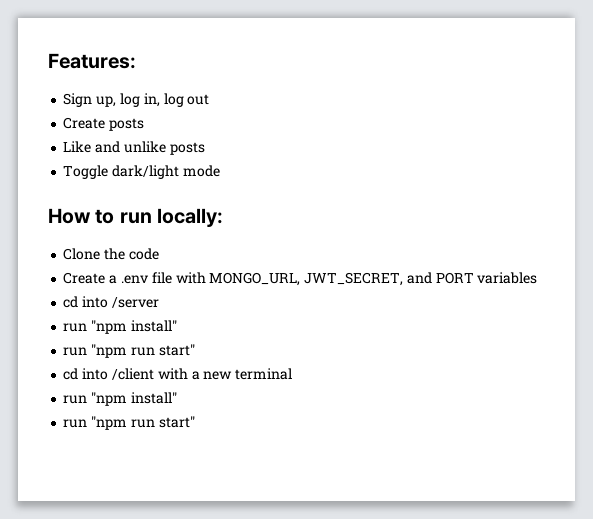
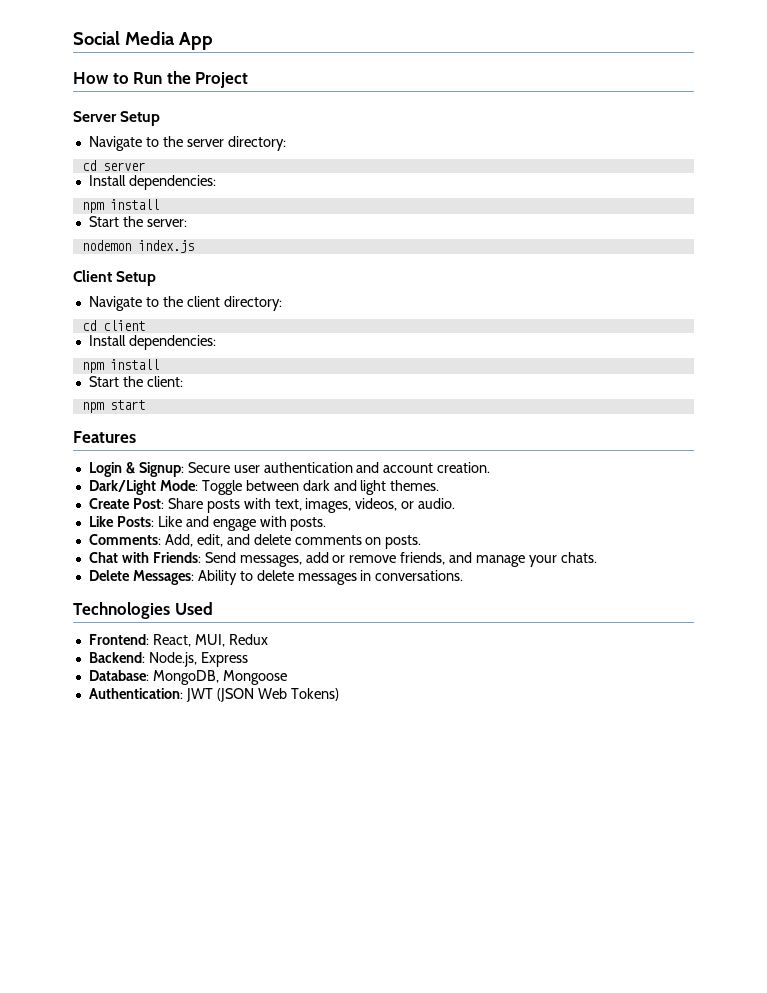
- Features:
- Sign up, log in, log out
- Create posts
- Like and unlike posts
- Toggle dark/light mode
- How to run locally:
- Clone the code
- Create a .env file with MONGO_URL, JWT_SECRET, and PORT variables
- cd into /server
- run "npm install"
- run "npm run start"
- cd into /client with a new terminal
- run "npm install"
- run "npm run start"
+ Social Media App
+ How to Run the Project
+ Server Setup
+ Navigate to the server directory:
+ cd server
+ Install dependencies:
+ npm install
+ Start the server:
+ nodemon index.js
+ Client Setup
+ Navigate to the client directory:
+ cd client
+ Install dependencies:
+ npm install
+ Start the client:
+ npm start
+ Features
+ Login & Signup: Secure user authentication and account creation.
+ Dark/Light Mode: Toggle between dark and light themes.
+ Create Post: Share posts with text, images, videos, or audio.
+ Like Posts: Like and engage with posts.
+ Comments: Add, edit, and delete comments on posts.
+ Chat with Friends: Send messages, add or remove friends, and manage your chats.
+ Delete Messages: Ability to delete messages in conversations.
+ Technologies Used
+ Frontend: React, MUI, Redux
+ Backend: Node.js, Express
+ Database: MongoDB, Mongoose
+ Authentication: JWT (JSON Web Tokens)

